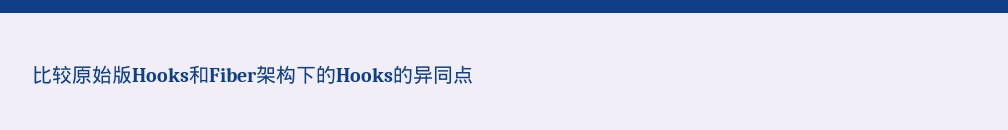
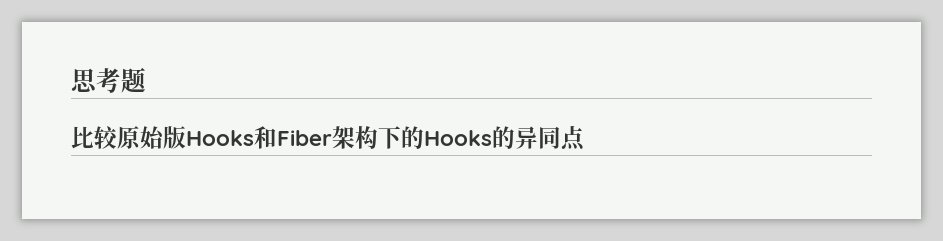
+ 思考题

